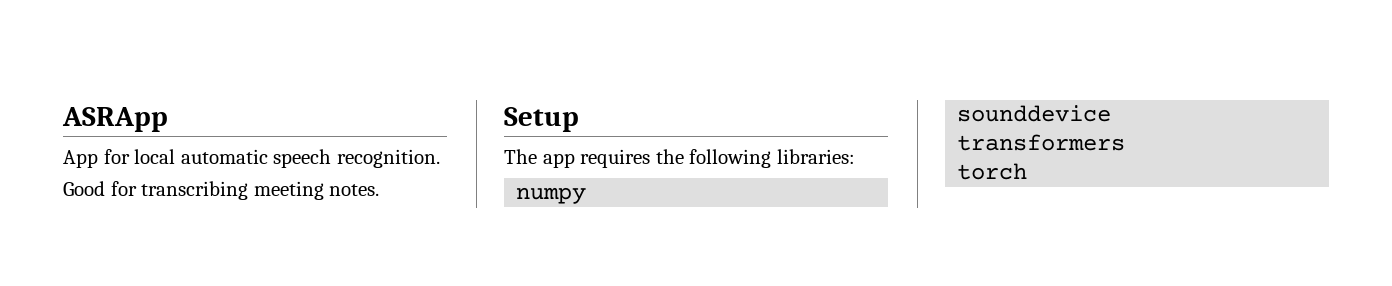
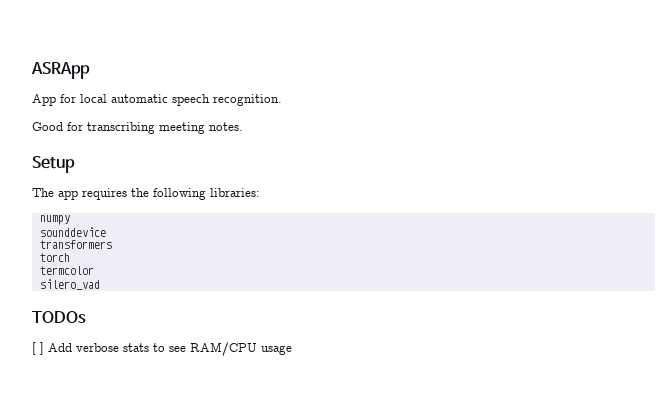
+ termcolor
+ silero_vad
+ TODOs
+ [ ] Add verbose stats to see RAM/CPU usage

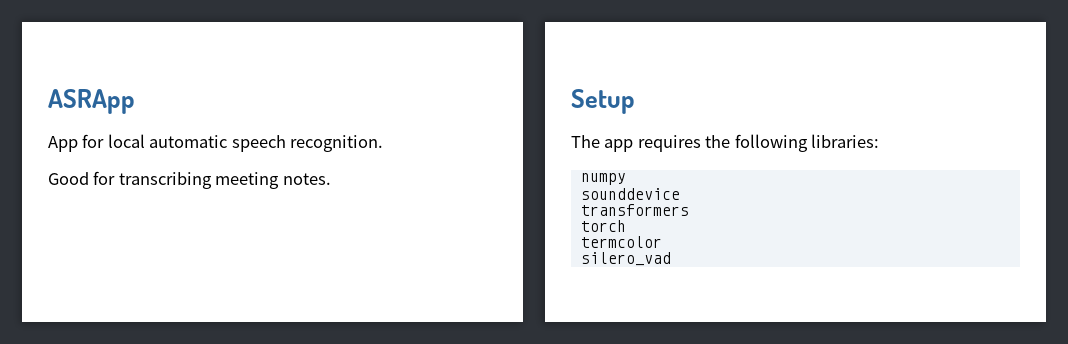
- TODOs
- [ ] Add verbose stats to see RAM/CPU usage

